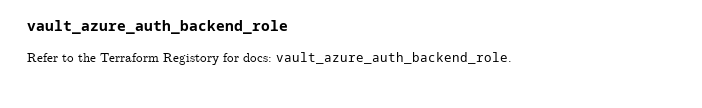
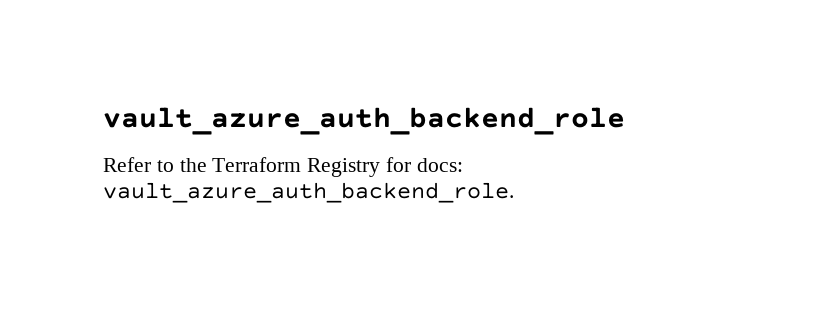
- Refer to the Terraform Registory for docs: vault_azure_auth_backend_role.
+ Refer to the Terraform Registry for docs: vault_azure_auth_backend_role.

